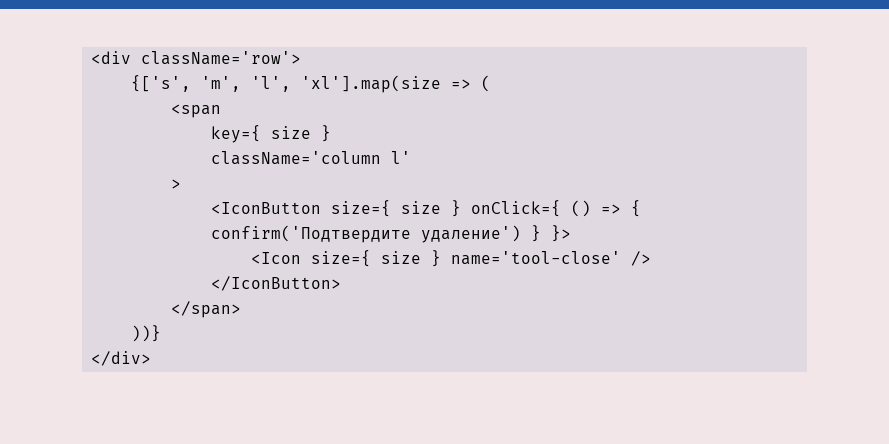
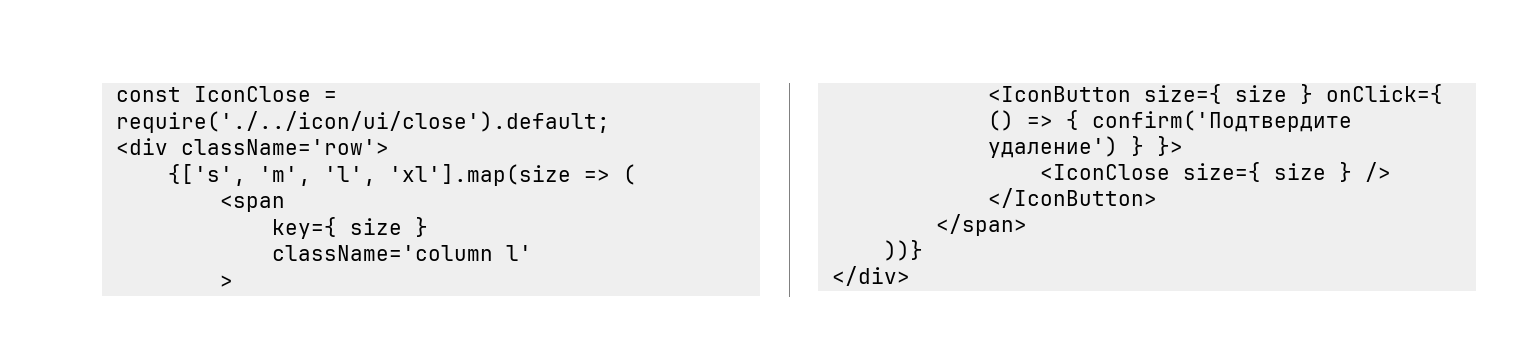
+ const IconClose = require('./../icon/ui/close').default;
- <Icon size={ size } name='tool-close' />
+ <IconClose size={ size } />

